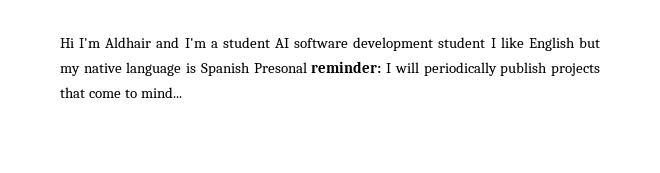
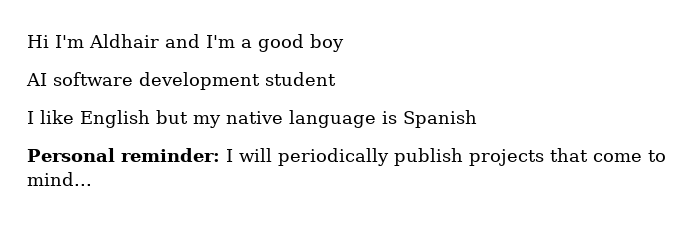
- Hi I'm Aldhair and I'm a student AI software development student I like English but my native language is Spanish Presonal reminder: I will periodically publish projects that come to mind...
+ Hi I'm Aldhair and I'm a good boy
+ AI software development student
+ I like English but my native language is Spanish
+ Personal reminder: I will periodically publish projects that come to mind...

